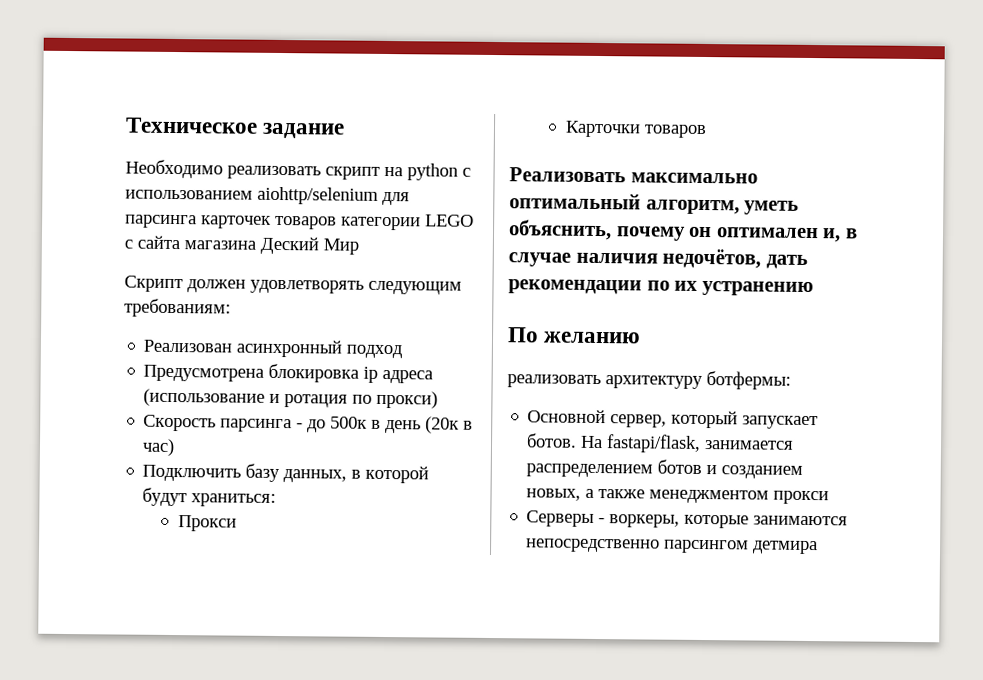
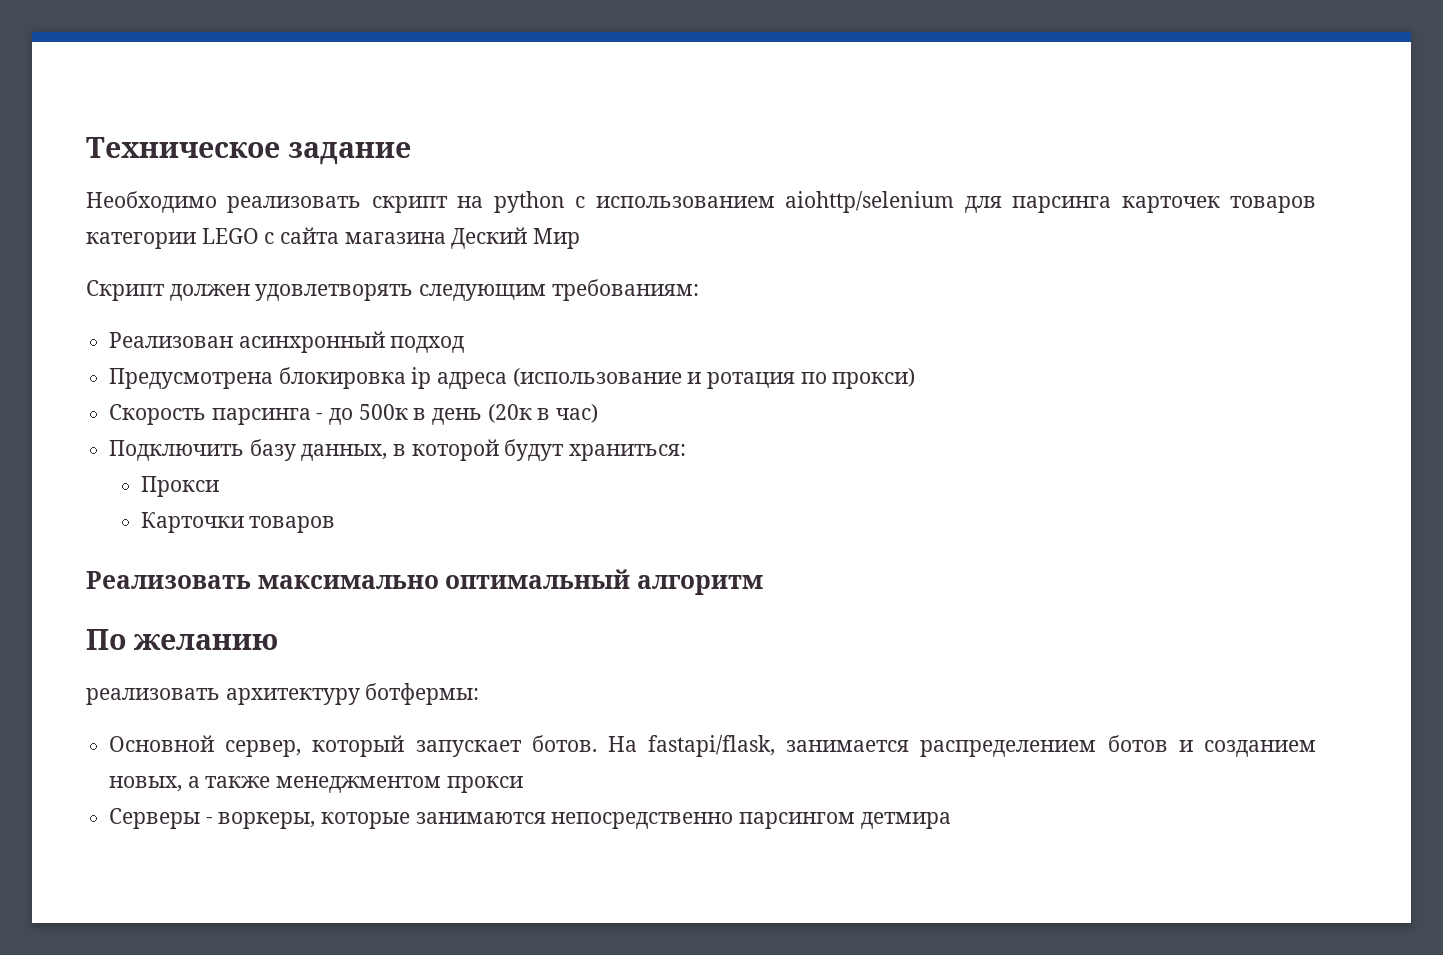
- Реализовать максимально оптимальный алгоритм, уметь объяснить, почему он оптимален и, в случае наличия недочётов, дать рекомендации по их устранению
+ Реализовать максимально оптимальный алгоритм

